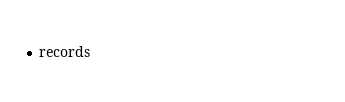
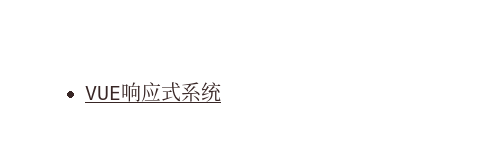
- records
+ VUE响应式系统

